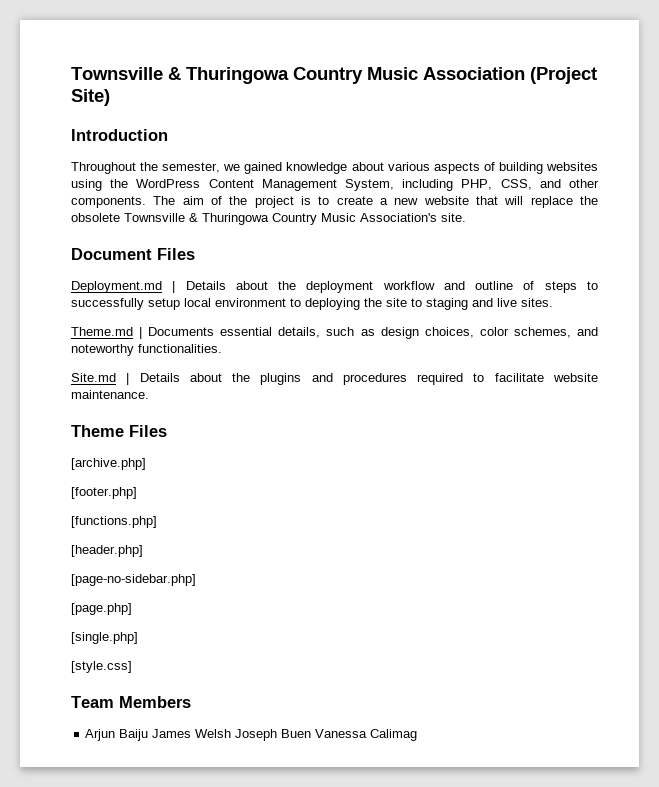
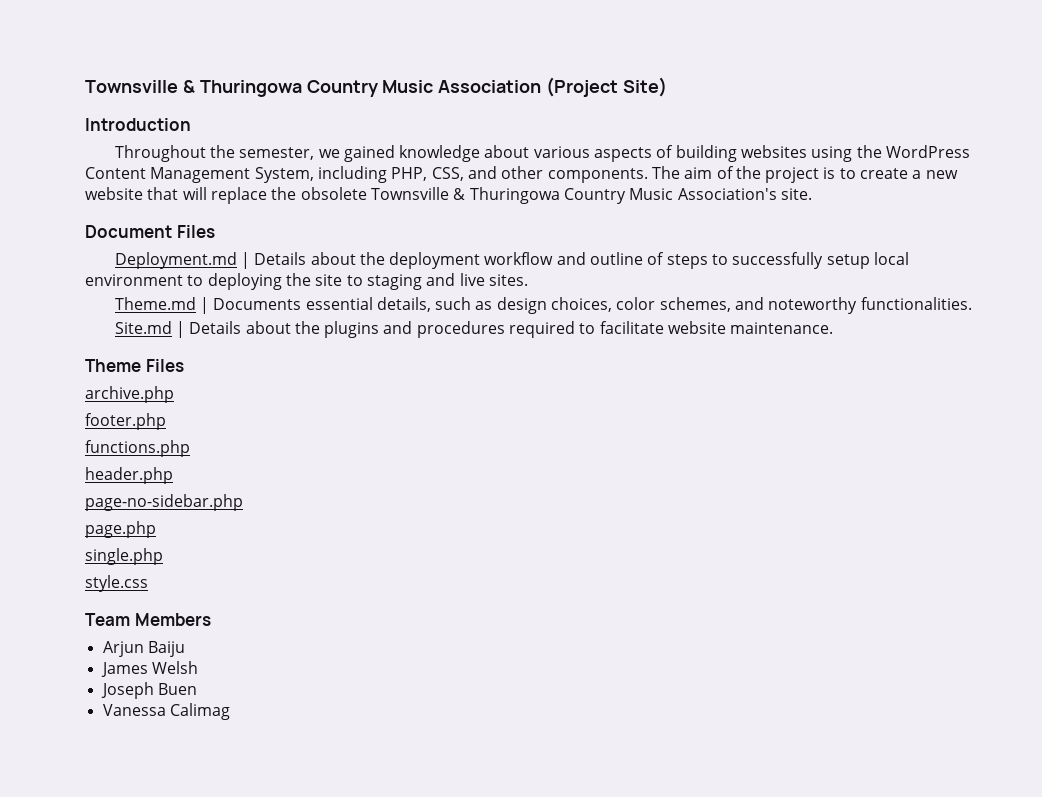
- [archive.php]
- [footer.php]
- [functions.php]
- [header.php]
- [page-no-sidebar.php]
- [page.php]
- [single.php]
- [style.css]
+ archive.php
+ footer.php
+ functions.php
+ header.php
+ page-no-sidebar.php
+ page.php
+ single.php
+ style.css
- Arjun Baiju James Welsh Joseph Buen Vanessa Calimag
+ Arjun Baiju
+ James Welsh
+ Joseph Buen
+ Vanessa Calimag

